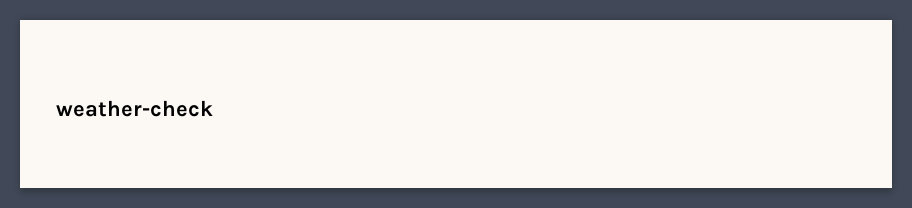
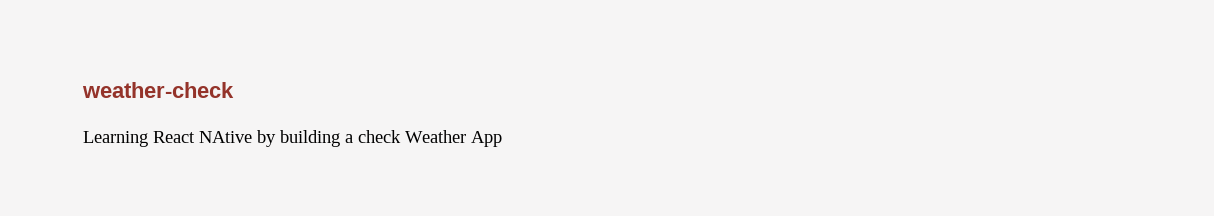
+ Learning React NAtive by building a check Weather App

